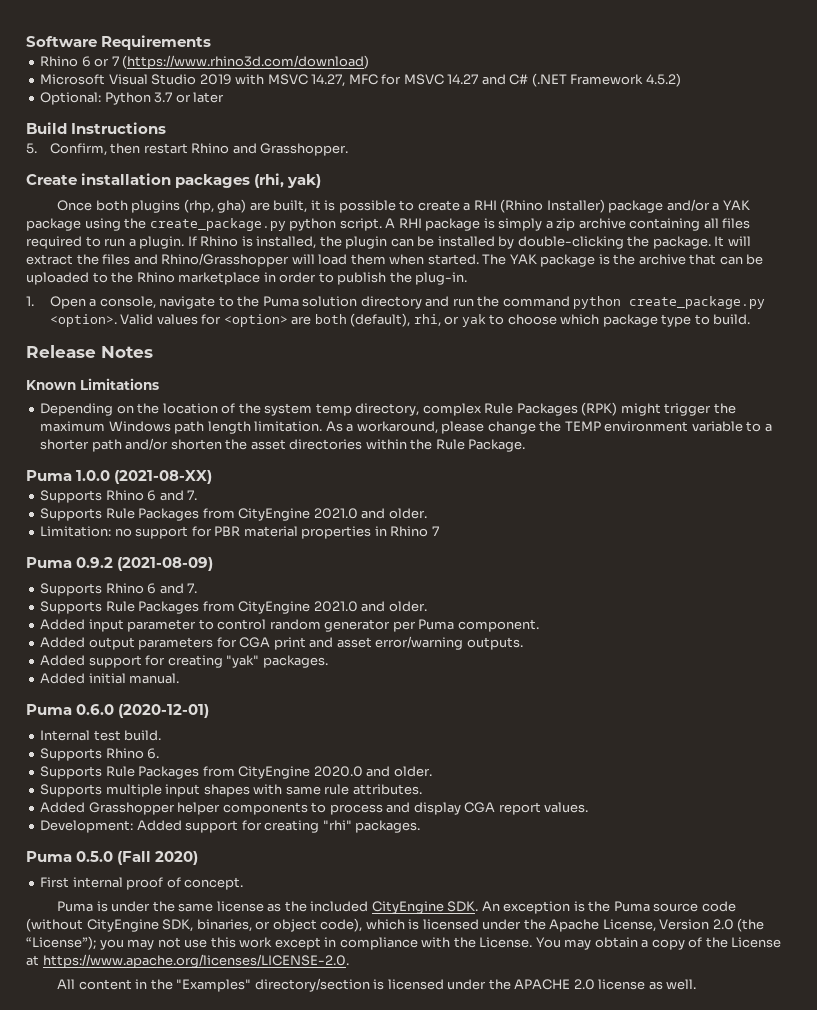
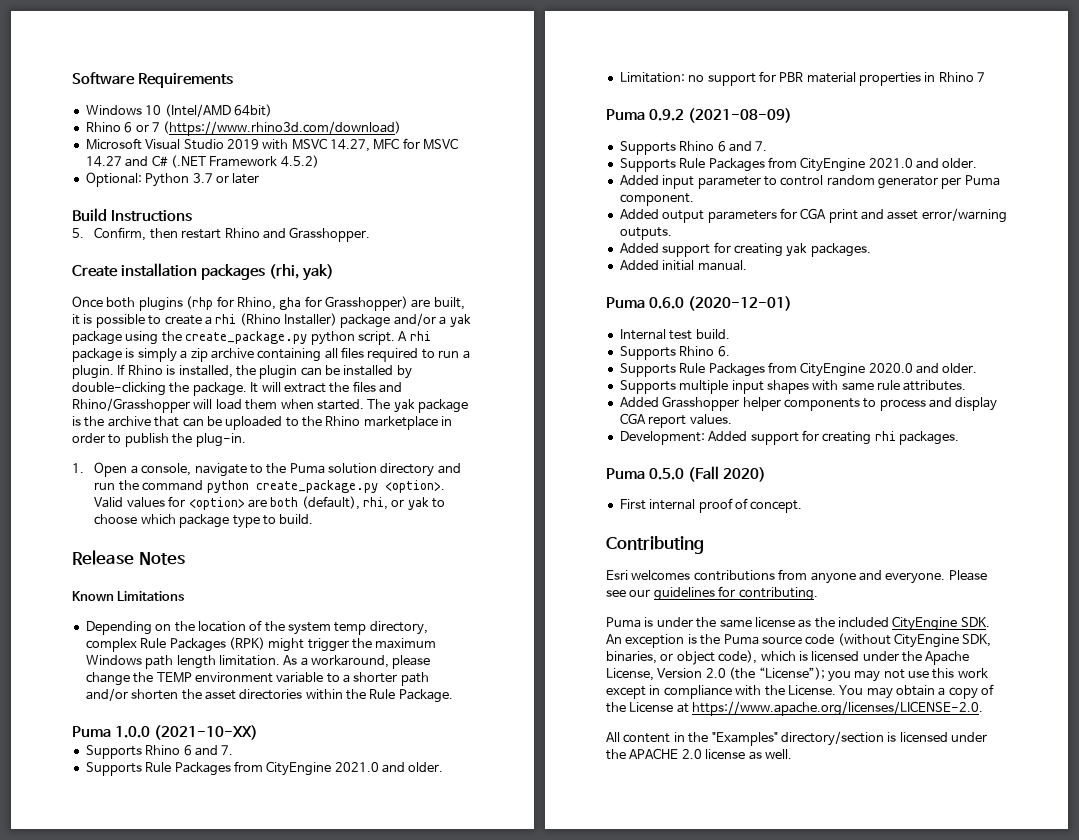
+ Windows 10 (Intel/AMD 64bit)
- Once both plugins (rhp, gha) are built, it is possible to create a RHI (Rhino Installer) package and/or a YAK package using the create_package.py python script.
+ Once both plugins (rhp for Rhino, gha for Grasshopper) are built, it is possible to create a rhi (Rhino Installer) package and/or a yak package using the create_package.py python script.
- A RHI package is simply a zip archive containing all files required to run a plugin.
+ A rhi package is simply a zip archive containing all files required to run a plugin.
- The YAK package is the archive that can be uploaded to the Rhino marketplace in order to publish the plug-in.
+ The yak package is the archive that can be uploaded to the Rhino marketplace in order to publish the plug-in.
- Puma 1.0.0 (2021-08-XX)
+ Puma 1.0.0 (2021-10-XX)
- Added support for creating "yak" packages.
+ Added support for creating yak packages.
- Development: Added support for creating "rhi" packages.
+ Development: Added support for creating rhi packages.
+ Contributing
+ Esri welcomes contributions from anyone and everyone. Please see our guidelines for contributing.

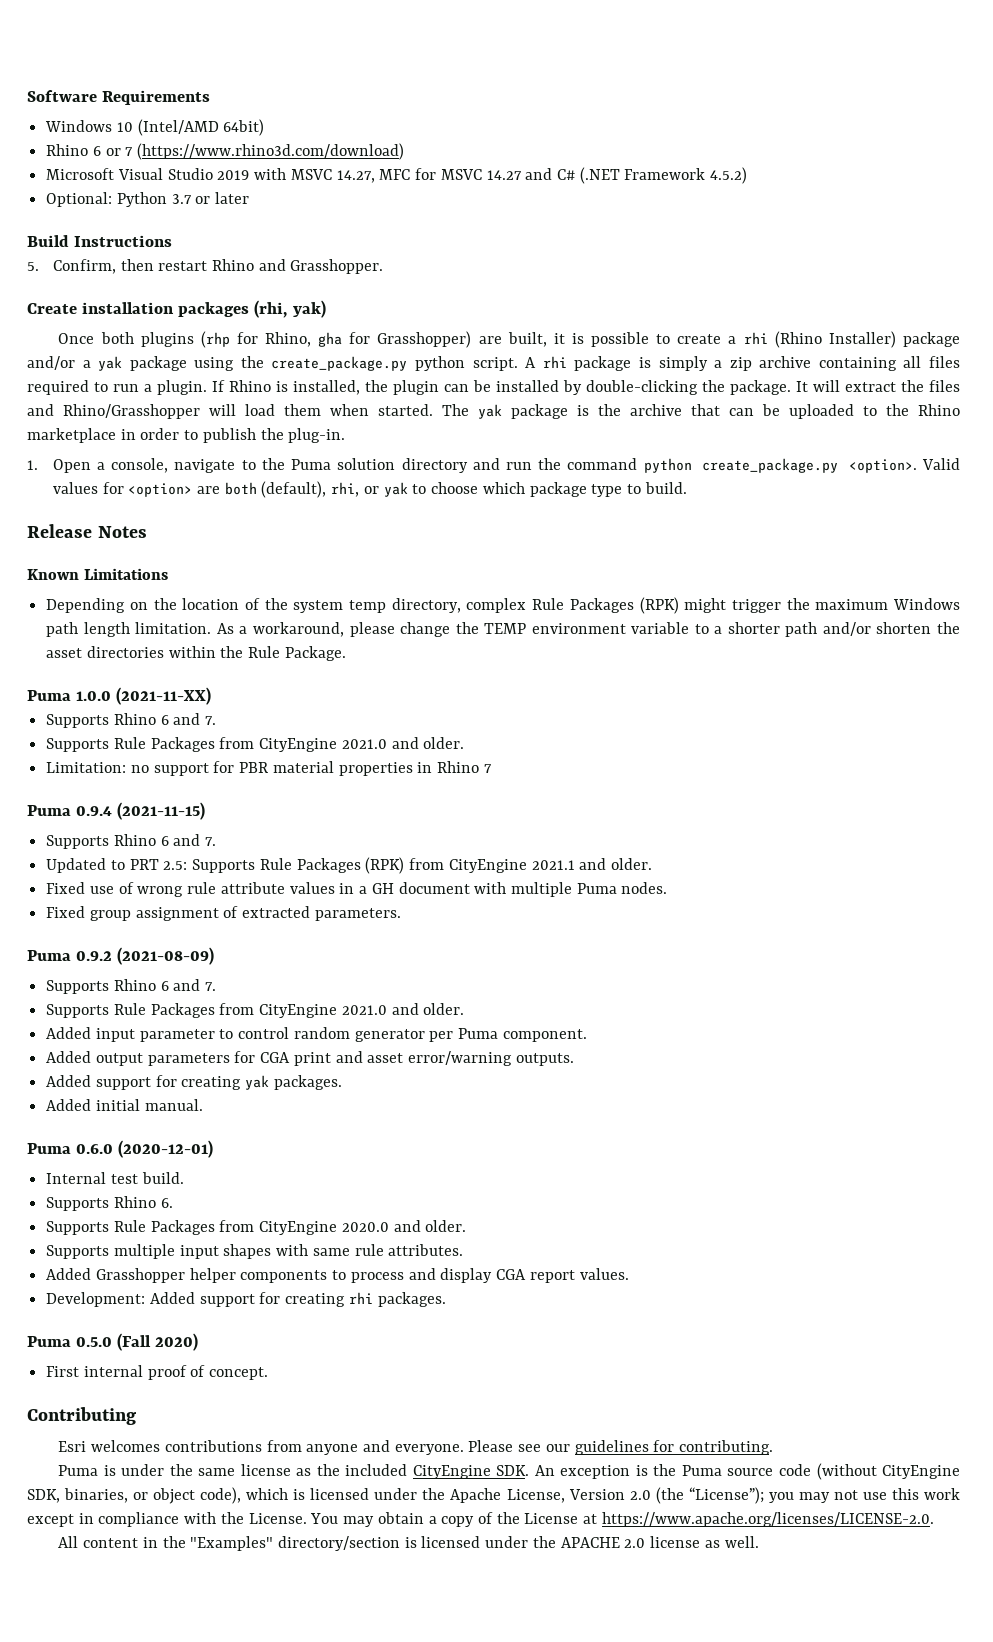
- Puma 1.0.0 (2021-10-XX)
+ Puma 1.0.0 (2021-11-XX)
+ Puma 0.9.4 (2021-11-15)
+ Supports Rhino 6 and 7.
+ Updated to PRT 2.5: Supports Rule Packages (RPK) from CityEngine 2021.1 and older.
+ Fixed use of wrong rule attribute values in a GH document with multiple Puma nodes.
+ Fixed group assignment of extracted parameters.

